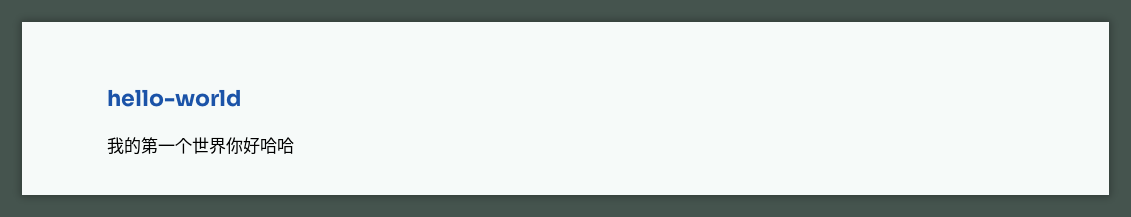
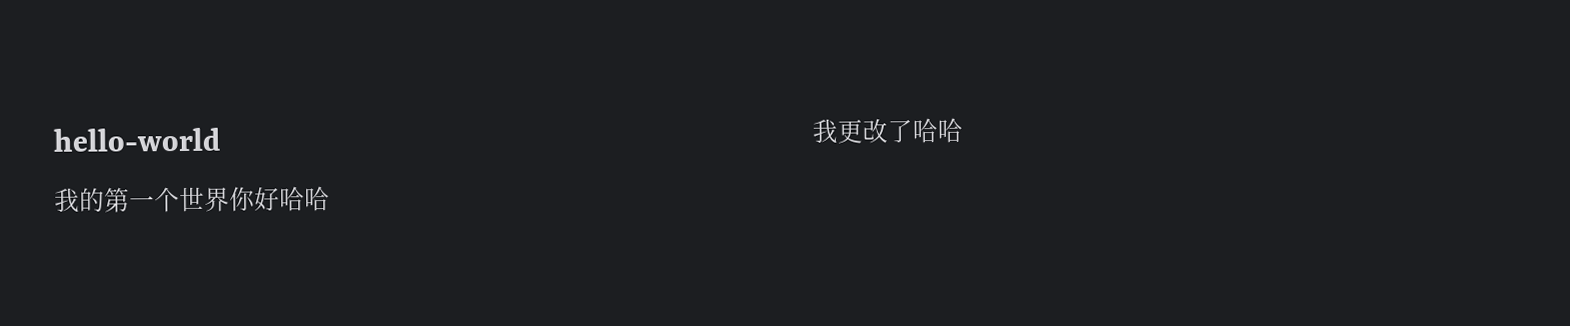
+ 我更改了哈哈

